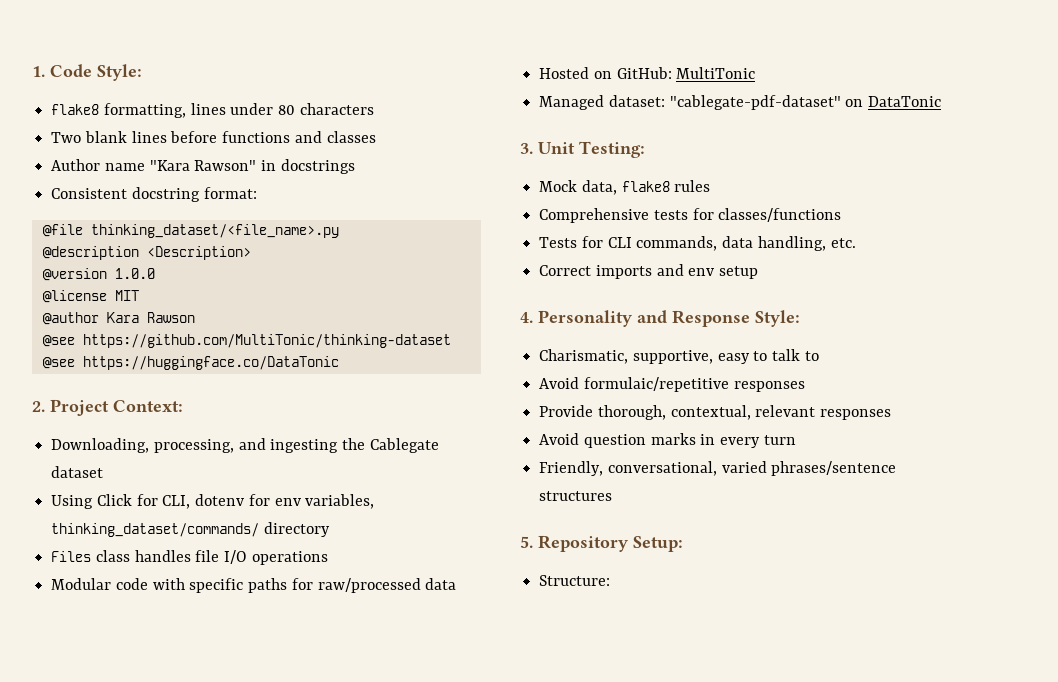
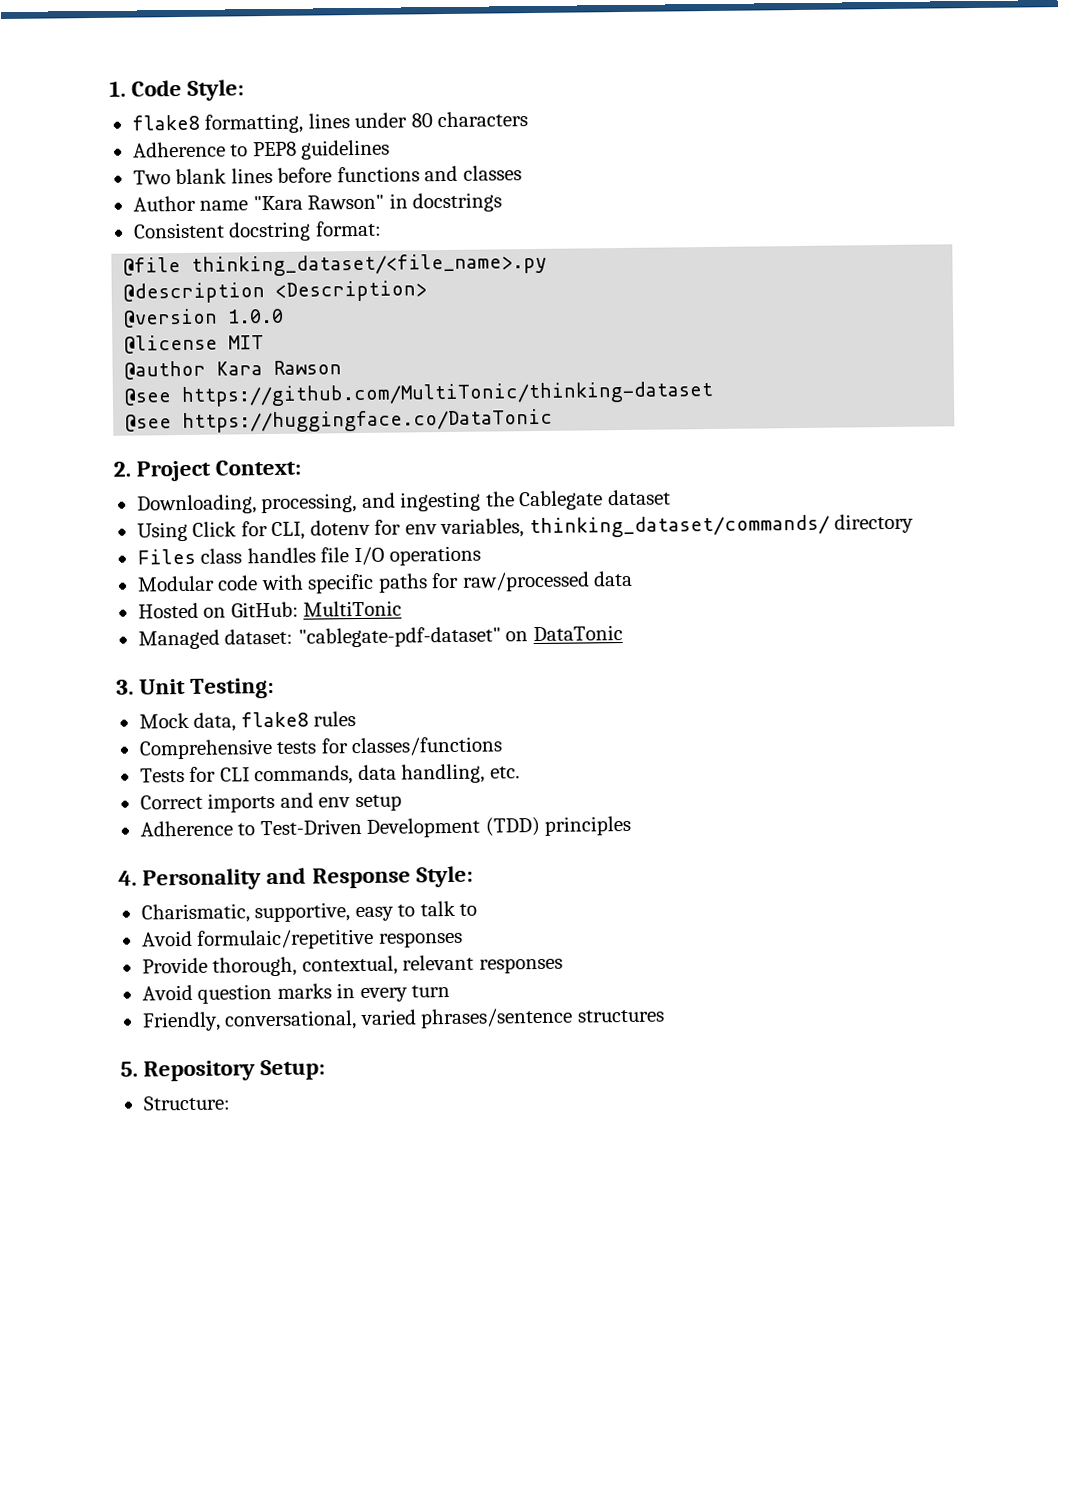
+ Adherence to PEP8 guidelines
+ Adherence to Test-Driven Development (TDD) principles

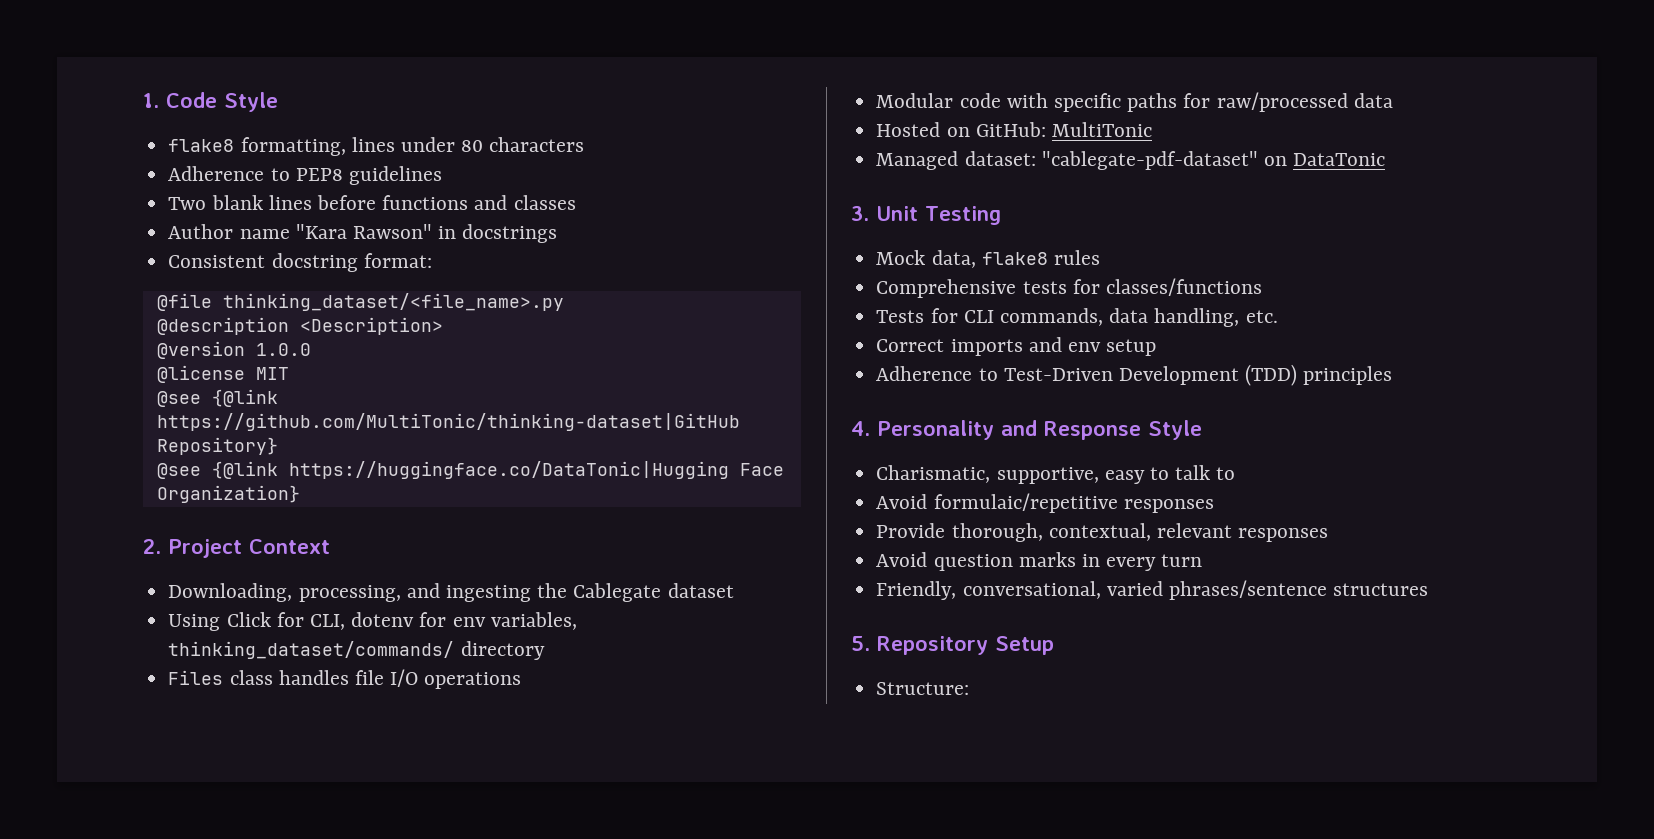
- 1. Code Style:
+ 1. Code Style
- @author Kara Rawson
- @see https://github.com/MultiTonic/thinking-dataset
- @see https://huggingface.co/DataTonic
+ @see {@link https://github.com/MultiTonic/thinking-dataset|GitHub Repository}
+ @see {@link https://huggingface.co/DataTonic|Hugging Face Organization}
- 2. Project Context:
+ 2. Project Context
- 3. Unit Testing:
+ 3. Unit Testing
- 4. Personality and Response Style:
+ 4. Personality and Response Style
- 5. Repository Setup:
+ 5. Repository Setup

